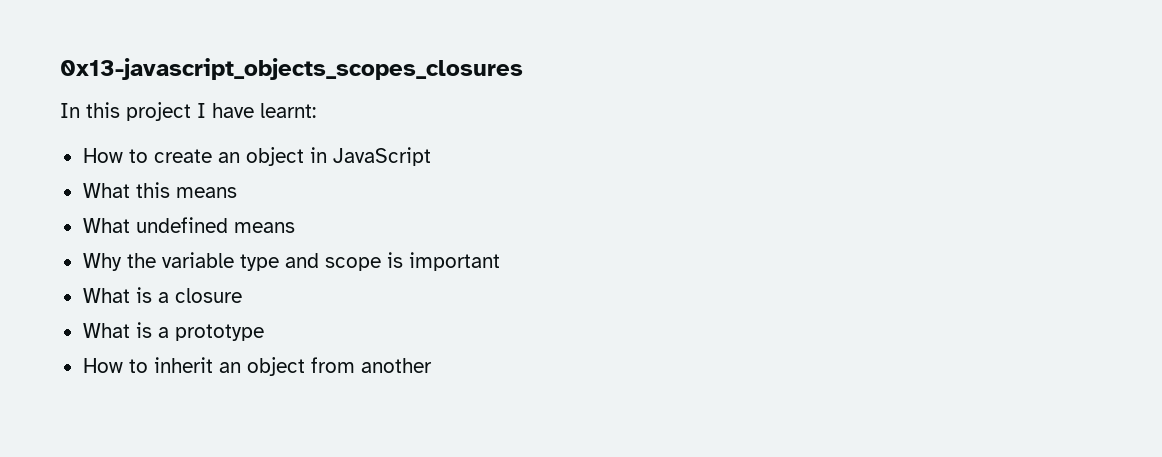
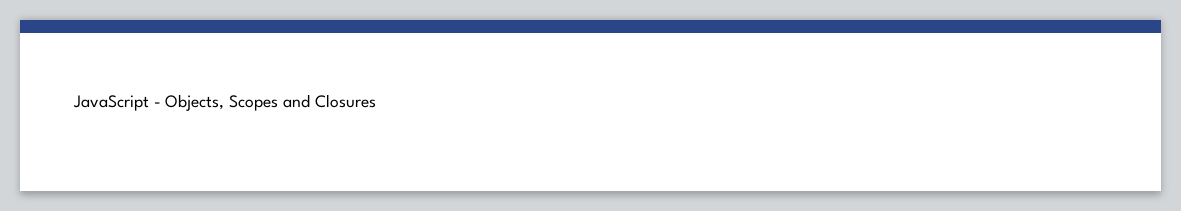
- 0x13-javascript_objects_scopes_closures
- In this project I have learnt:
- How to create an object in JavaScript
- What this means
- What undefined means
- Why the variable type and scope is important
- What is a closure
- What is a prototype
- How to inherit an object from another
+ JavaScript - Objects, Scopes and Closures

